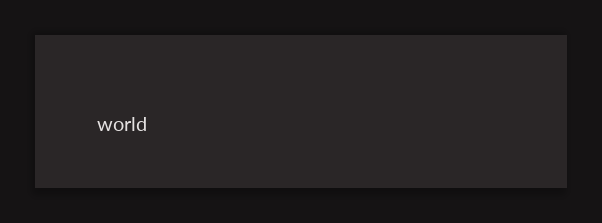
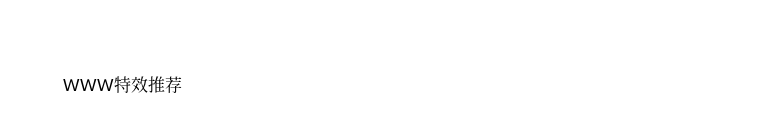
- world
+ WWW特效推荐

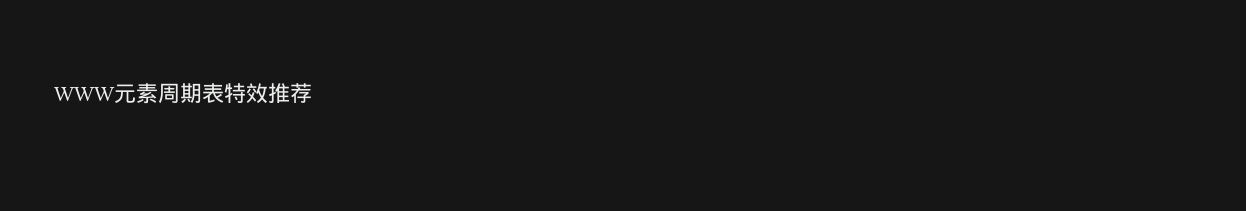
- WWW特效推荐
+ WWW元素周期表特效推荐

